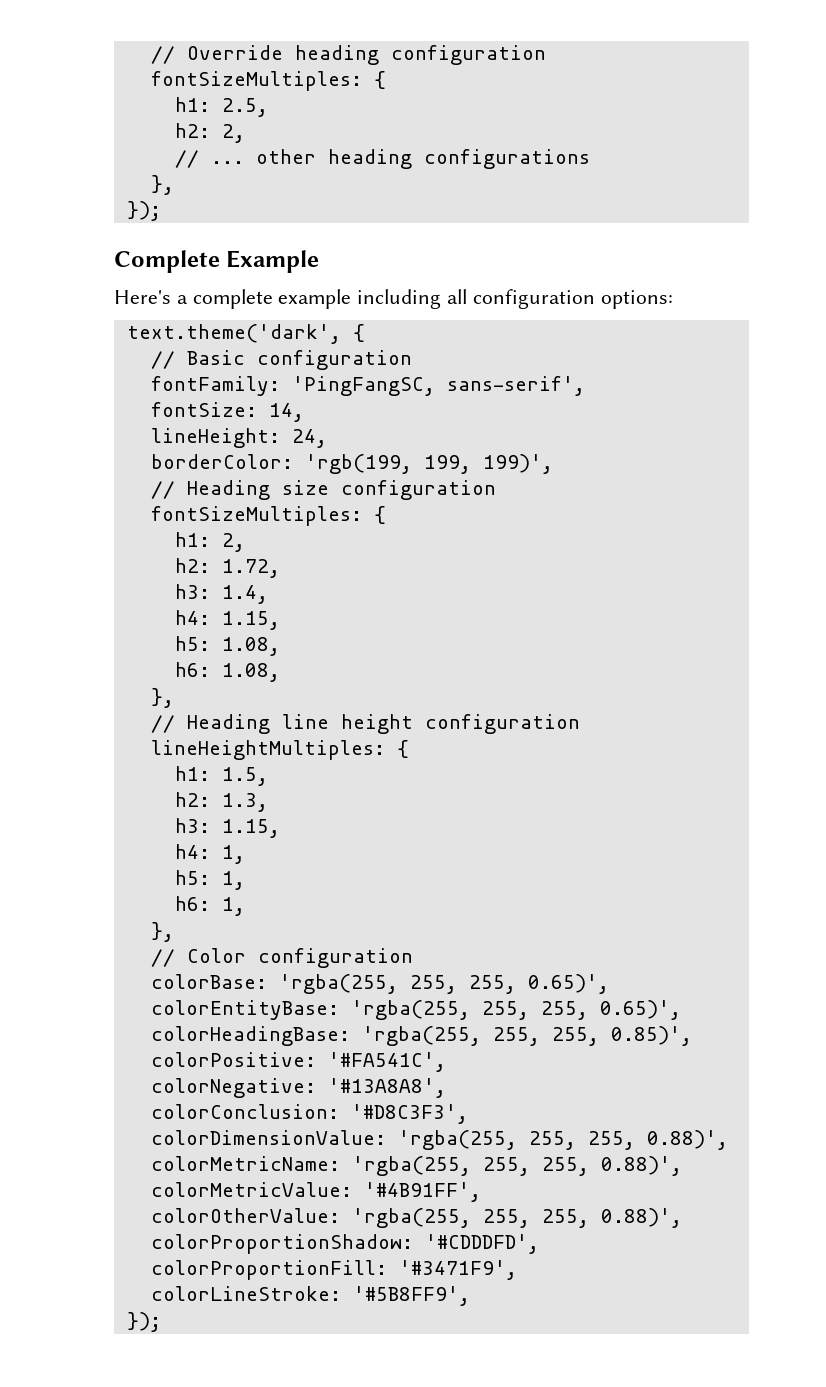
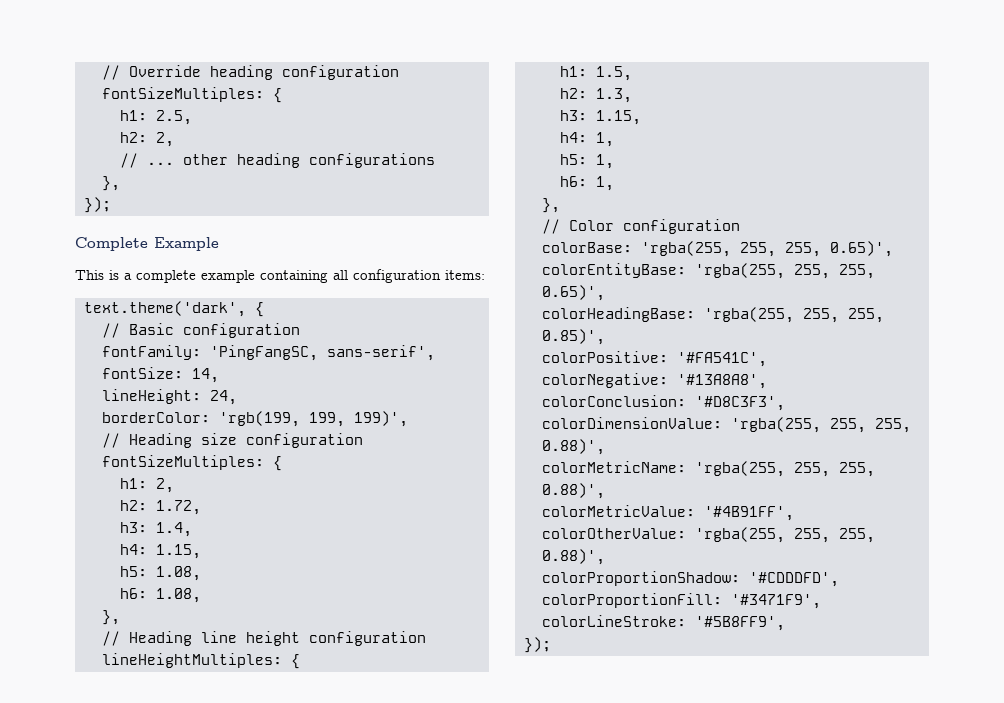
- Here's a complete example including all configuration options:
+ This is a complete example containing all configuration items:

